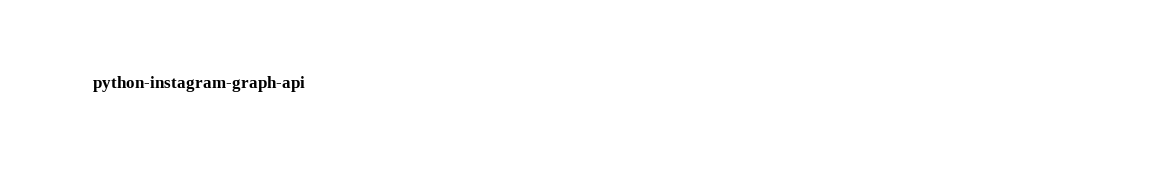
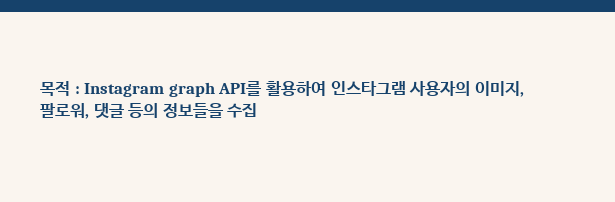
- python-instagram-graph-api
+ 목적 : Instagram graph API를 활용하여 인스타그램 사용자의 이미지, 팔로워, 댓글 등의 정보들을 수집

